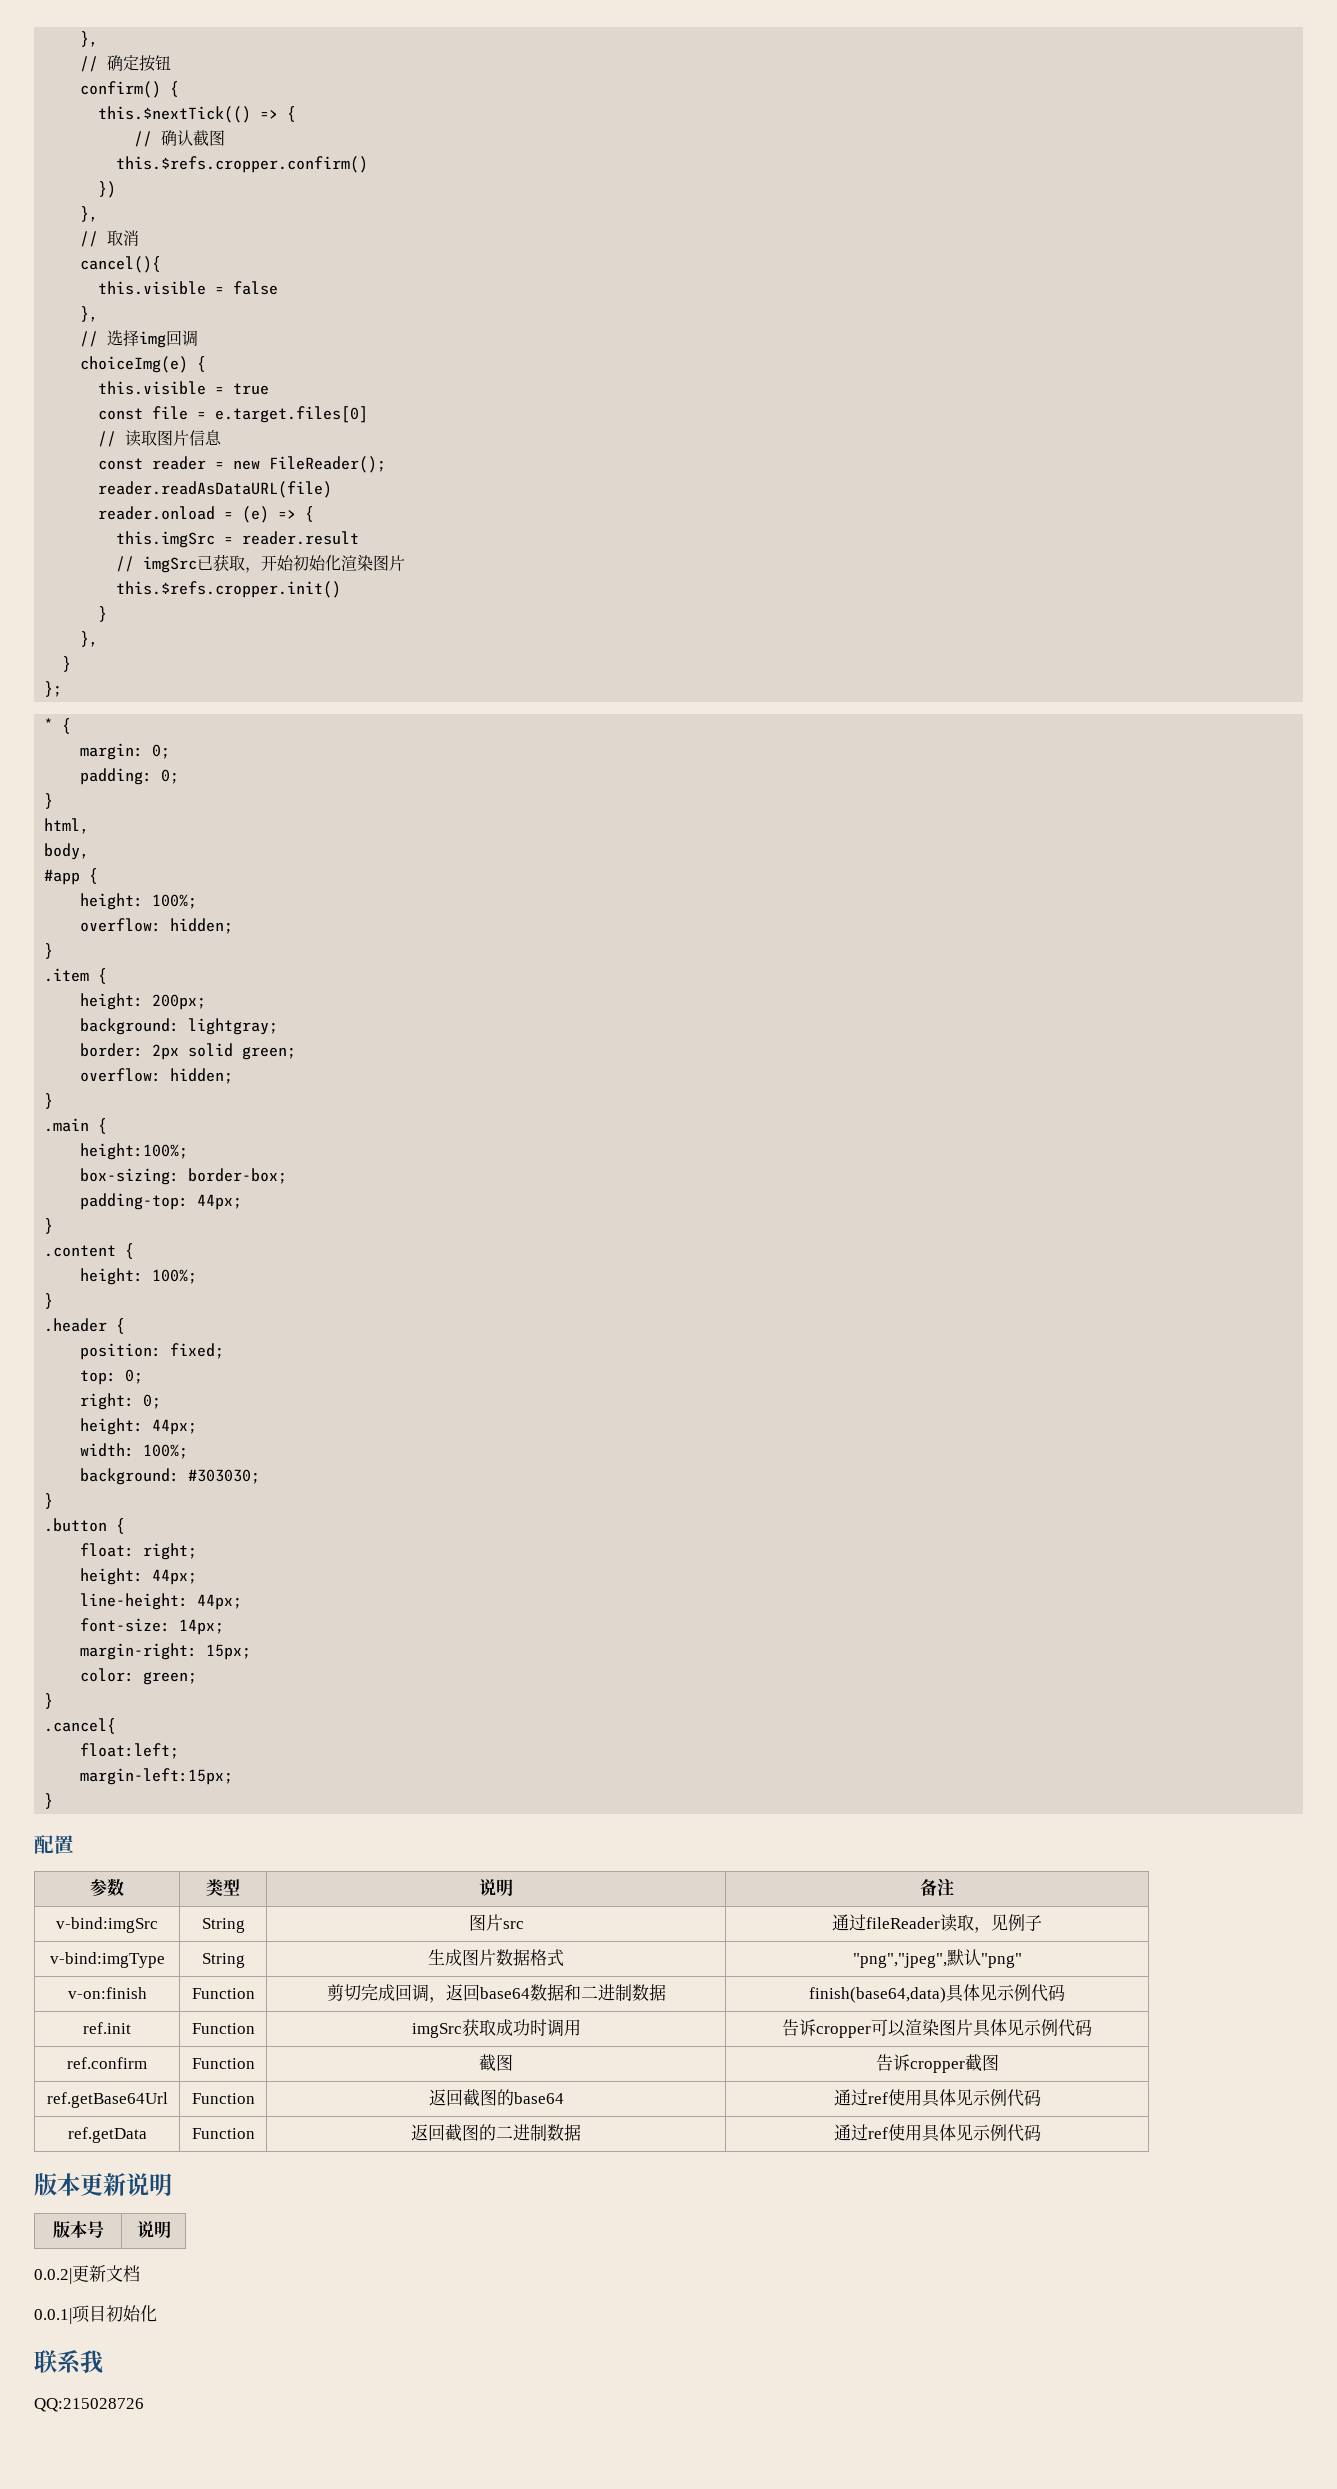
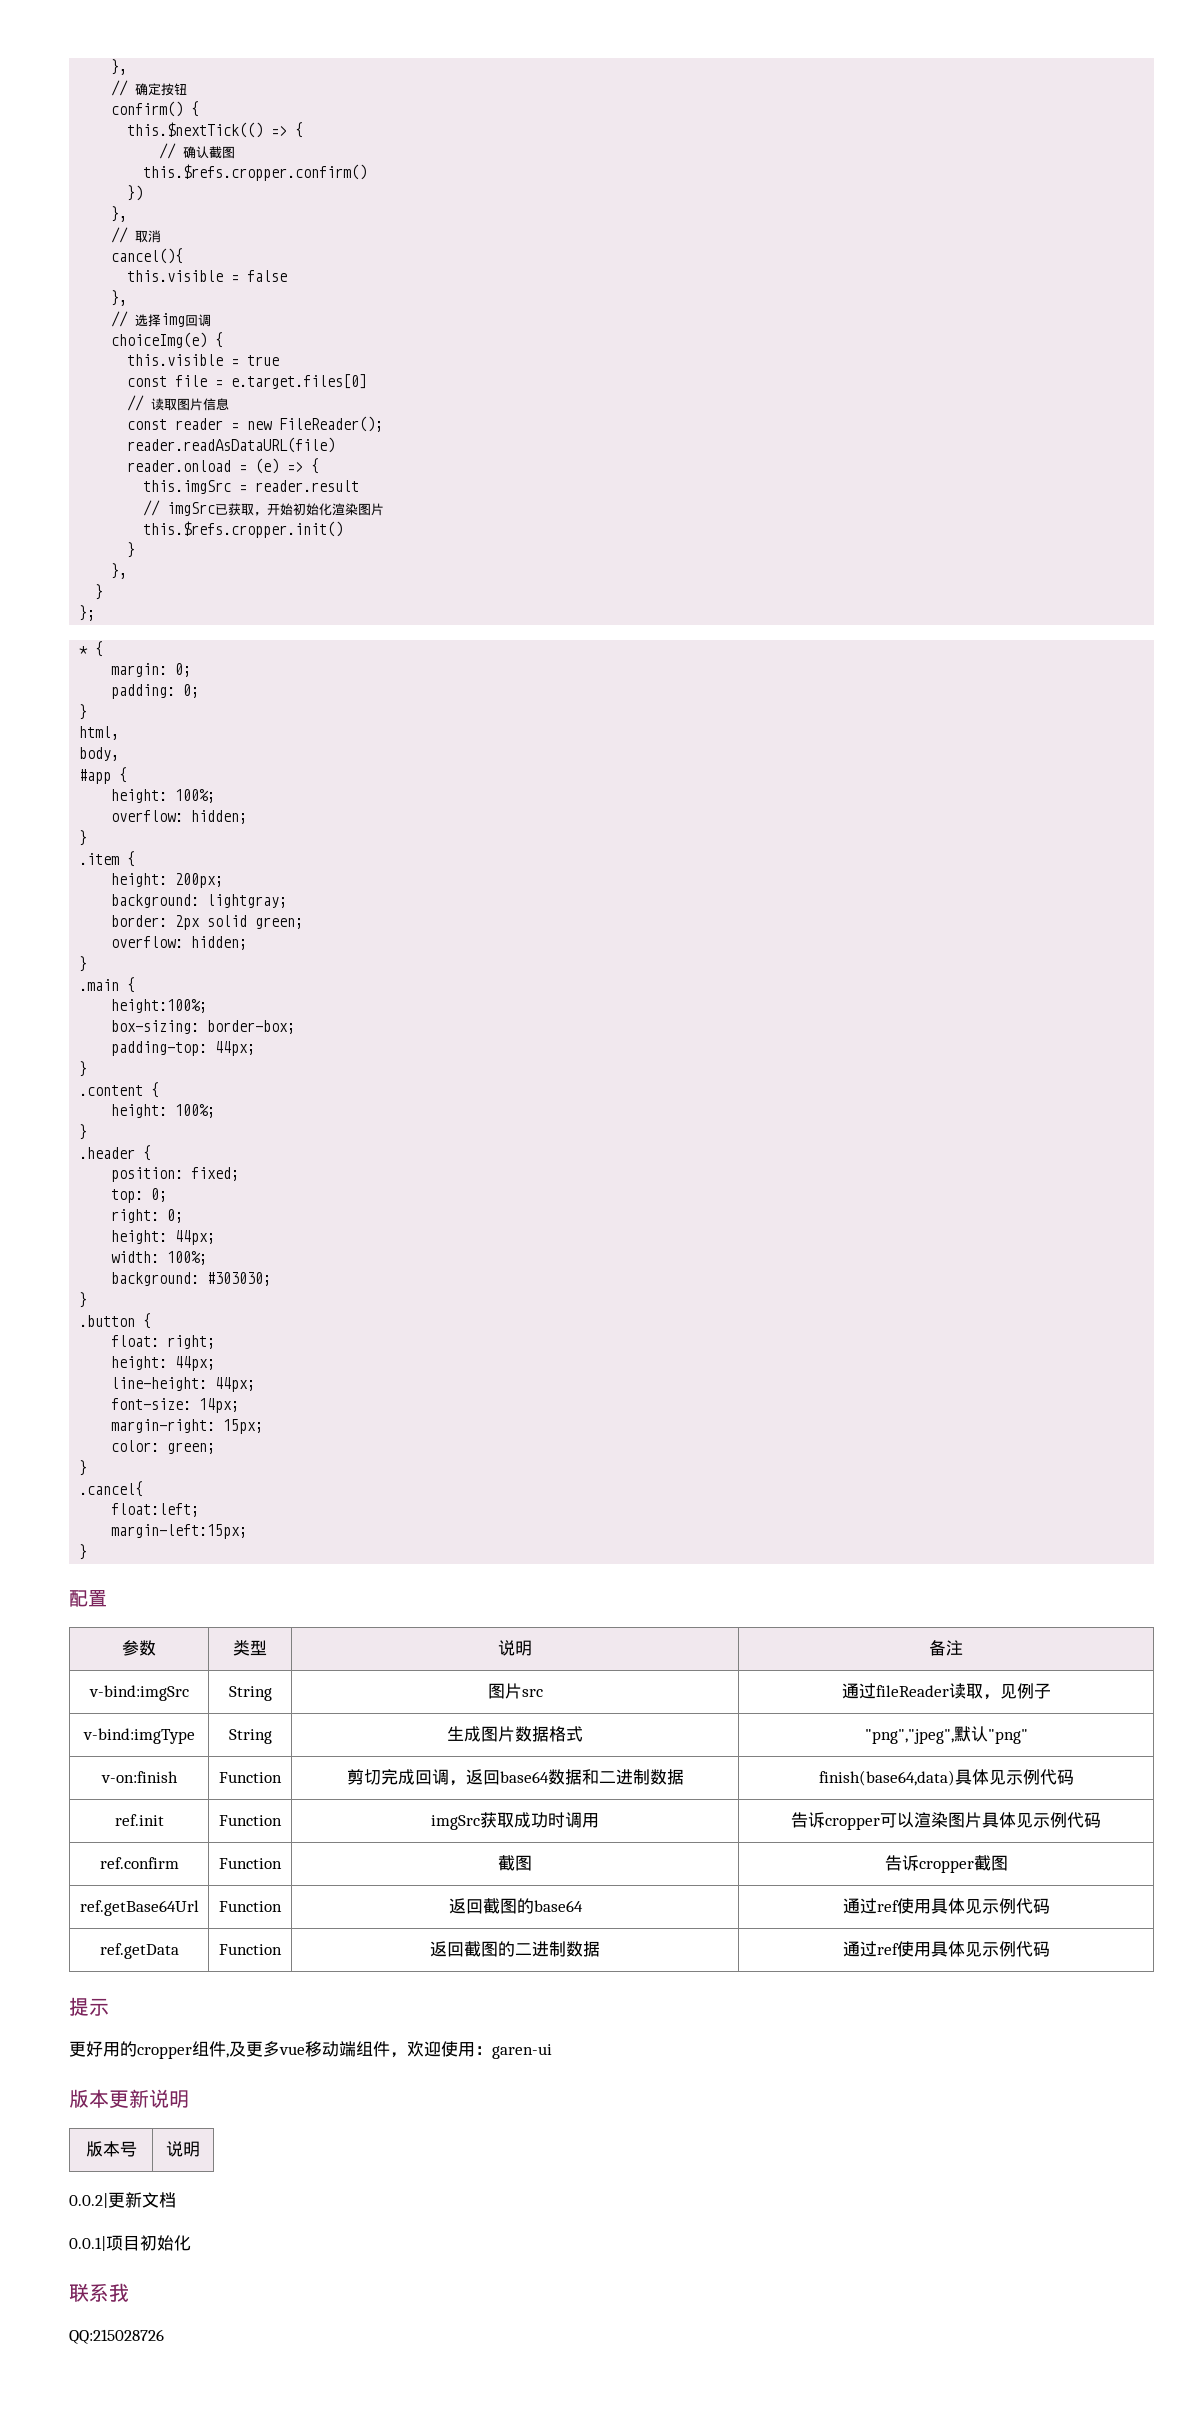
+ 提示
+ 更好用的cropper组件,及更多vue移动端组件，欢迎使用：garen-ui

